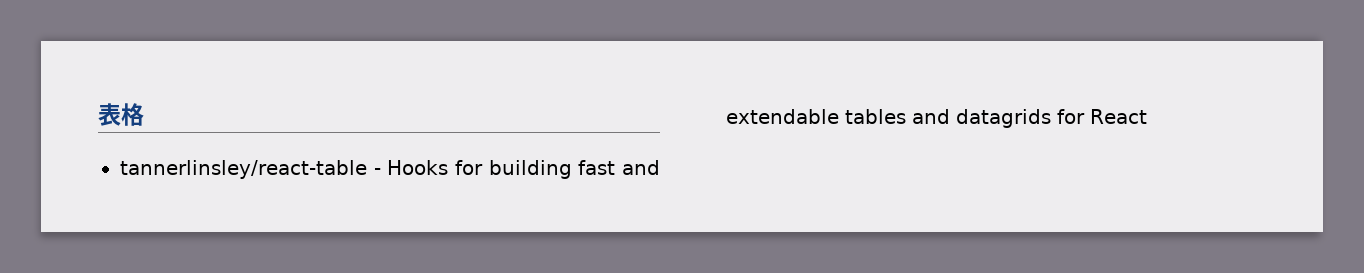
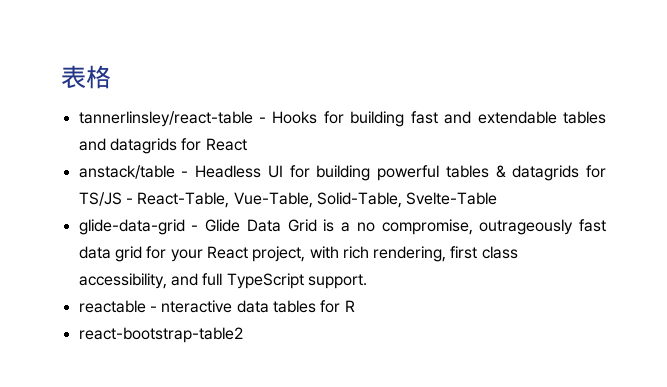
+ anstack/table - Headless UI for building powerful tables & datagrids for TS/JS - React-Table, Vue-Table, Solid-Table, Svelte-Table
+ glide-data-grid - Glide Data Grid is a no compromise, outrageously fast data grid for your React project, with rich rendering, first class accessibility, and full TypeScript support.
+ reactable - nteractive data tables for R
+ react-bootstrap-table2

